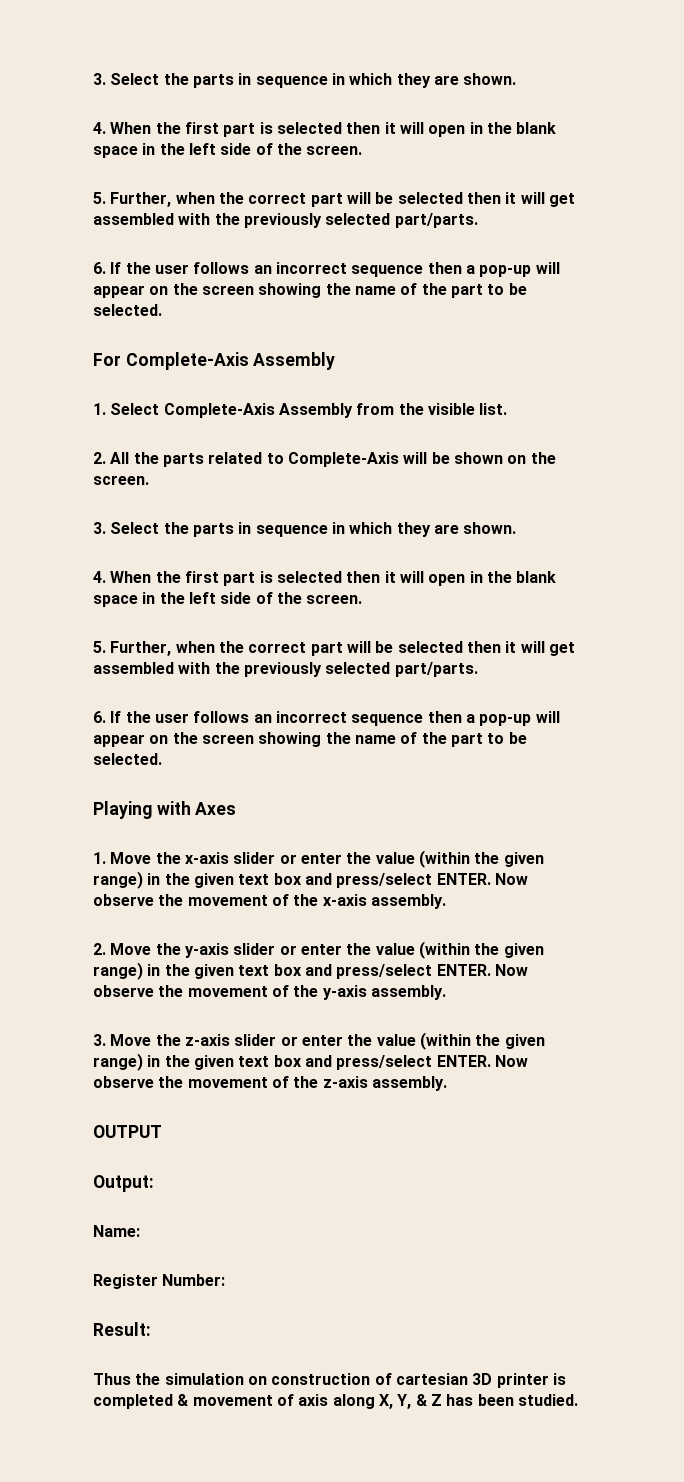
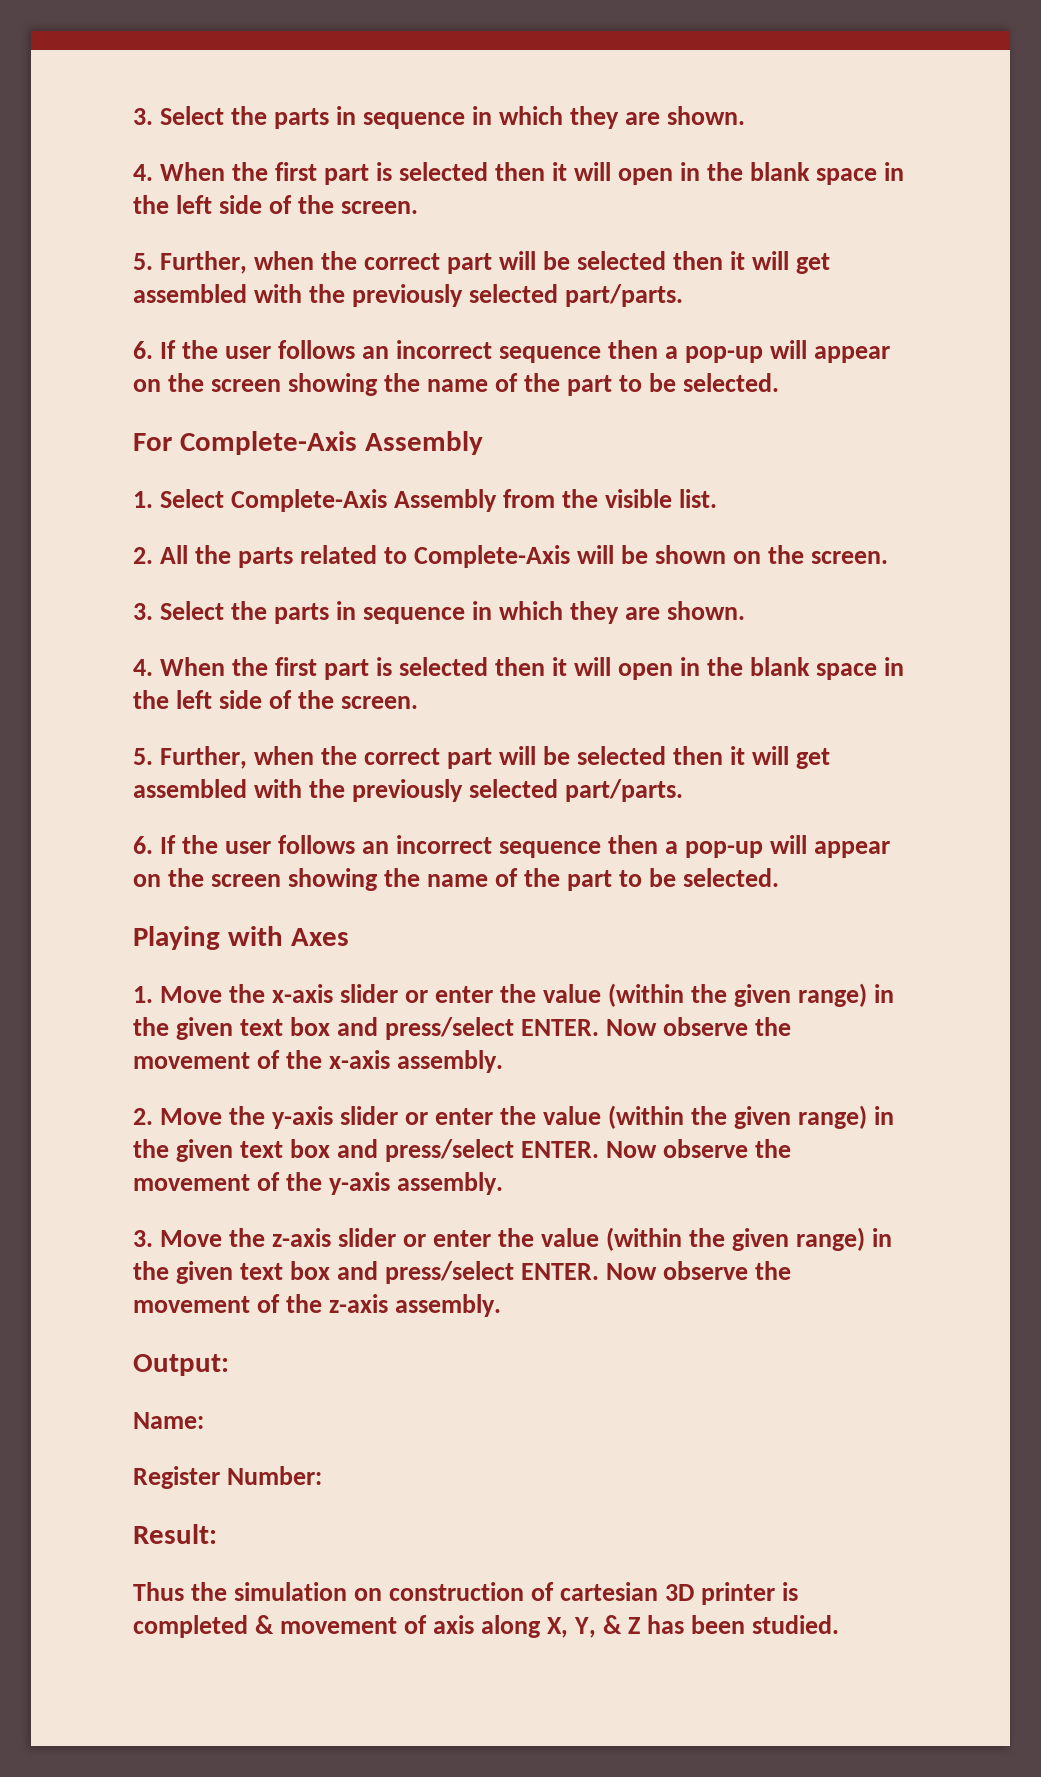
- OUTPUT

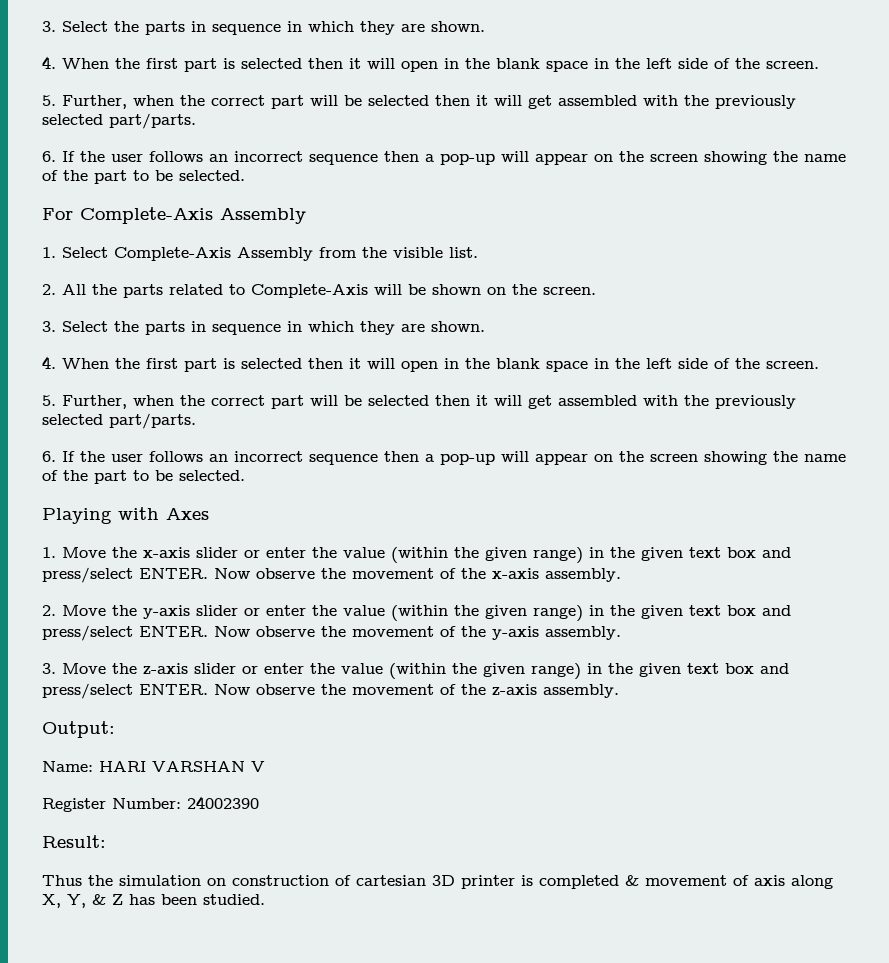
- Name:
+ Name: HARI VARSHAN V
- Register Number:
+ Register Number: 24002390

